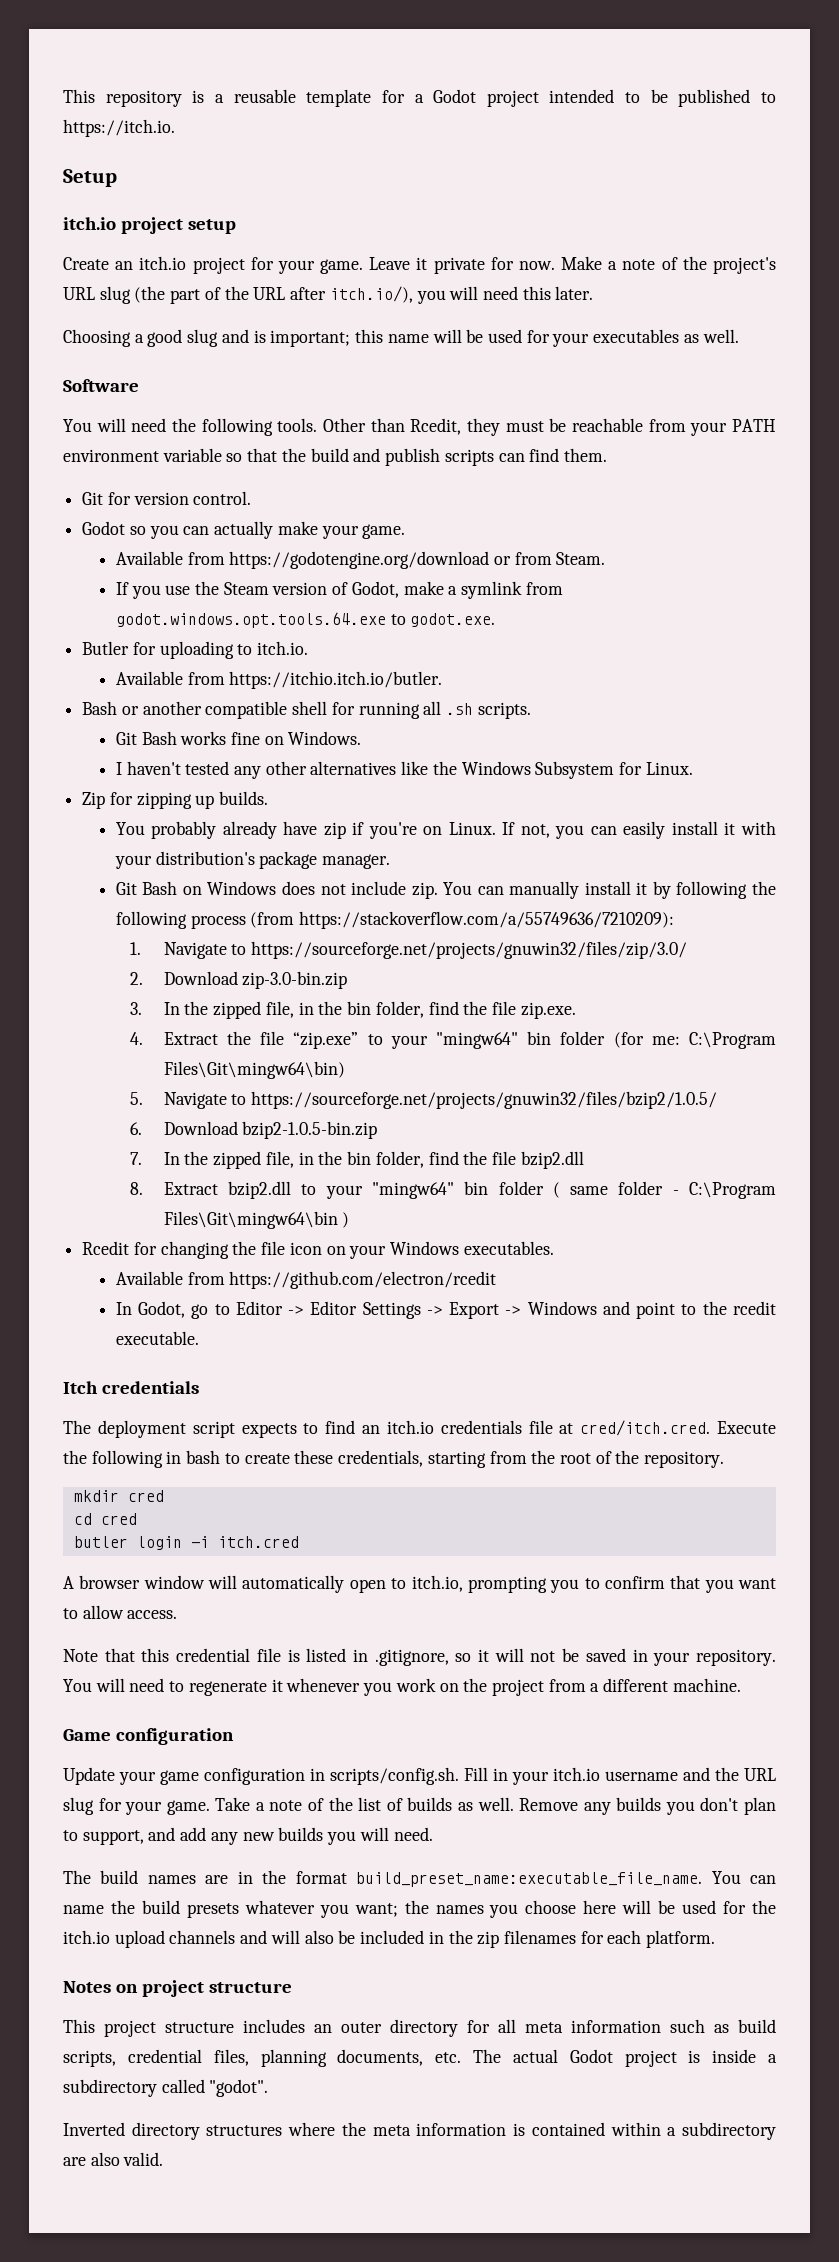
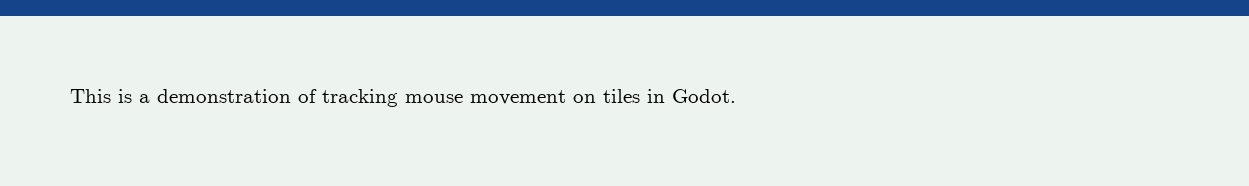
- This repository is a reusable template for a Godot project intended to be published to https://itch.io.
- Setup
- itch.io project setup
- Create an itch.io project for your game. Leave it private for now. Make a note of the project's URL slug (the part of the URL after itch.io/), you will need this later.
- Choosing a good slug and is important; this name will be used for your executables as well.
- Software
- You will need the following tools. Other than Rcedit, they must be reachable from your PATH environment variable so that the build and publish scripts can find them.
- Git for version control.
- Godot so you can actually make your game.
- Available from https://godotengine.org/download or from Steam.
- If you use the Steam version of Godot, make a symlink from godot.windows.opt.tools.64.exe to godot.exe.
- Butler for uploading to itch.io.
- Available from https://itchio.itch.io/butler.
- Bash or another compatible shell for running all .sh scripts.
- Git Bash works fine on Windows.
- I haven't tested any other alternatives like the Windows Subsystem for Linux.
- Zip for zipping up builds.
- You probably already have zip if you're on Linux. If not, you can easily install it with your distribution's package manager.
- Git Bash on Windows does not include zip. You can manually install it by following the following process (from https://stackoverflow.com/a/55749636/7210209):
- 1. Navigate to https://sourceforge.net/projects/gnuwin32/files/zip/3.0/
- 2. Download zip-3.0-bin.zip
- 3. In the zipped file, in the bin folder, find the file zip.exe.
- 4. Extract the file “zip.exe” to your "mingw64" bin folder (for me: C:\Program Files\Git\mingw64\bin)
- 5. Navigate to https://sourceforge.net/projects/gnuwin32/files/bzip2/1.0.5/
- 6. Download bzip2-1.0.5-bin.zip
- 7. In the zipped file, in the bin folder, find the file bzip2.dll
- 8. Extract bzip2.dll to your "mingw64" bin folder ( same folder - C:\Program Files\Git\mingw64\bin )
- Rcedit for changing the file icon on your Windows executables.
- Available from https://github.com/electron/rcedit
- In Godot, go to Editor -> Editor Settings -> Export -> Windows and point to the rcedit executable.
- Itch credentials
- The deployment script expects to find an itch.io credentials file at cred/itch.cred. Execute the following in bash to create these credentials, starting from the root of the repository.
- mkdir cred
- cd cred
- butler login -i itch.cred
- A browser window will automatically open to itch.io, prompting you to confirm that you want to allow access.
- Note that this credential file is listed in .gitignore, so it will not be saved in your repository. You will need to regenerate it whenever you work on the project from a different machine.
- Game configuration
- Update your game configuration in scripts/config.sh. Fill in your itch.io username and the URL slug for your game. Take a note of the list of builds as well. Remove any builds you don't plan to support, and add any new builds you will need.
- The build names are in the format build_preset_name:executable_file_name. You can name the build presets whatever you want; the names you choose here will be used for the itch.io upload channels and will also be included in the zip filenames for each platform.
- Notes on project structure
- This project structure includes an outer directory for all meta information such as build scripts, credential files, planning documents, etc. The actual Godot project is inside a subdirectory called "godot".
- Inverted directory structures where the meta information is contained within a subdirectory are also valid.
+ This is a demonstration of tracking mouse movement on tiles in Godot.

